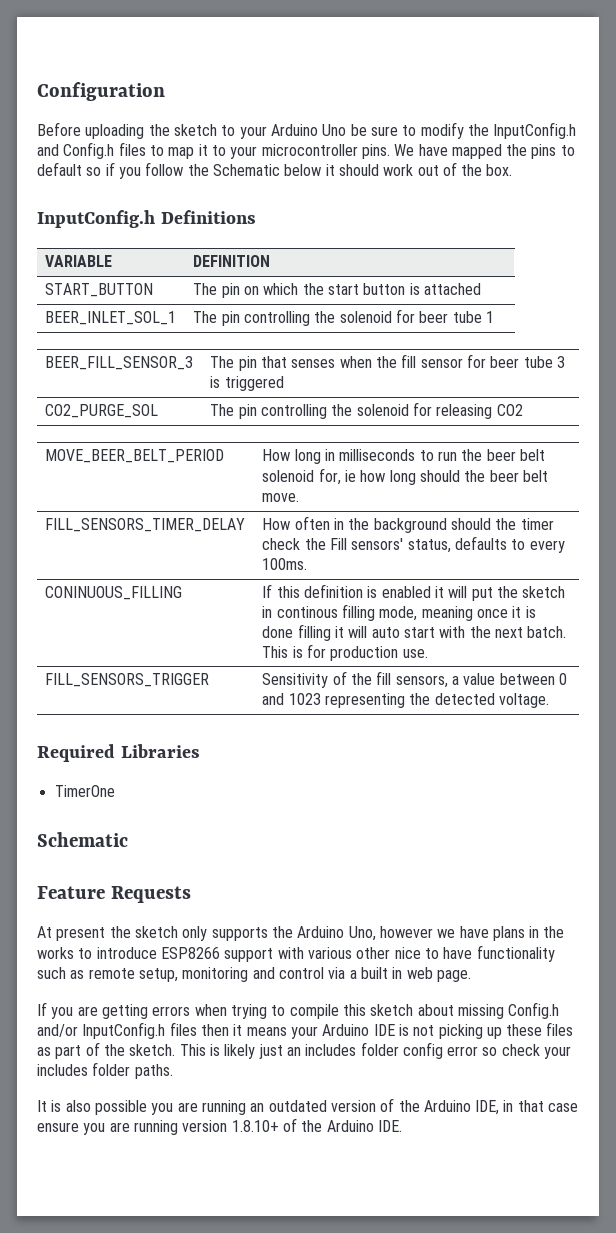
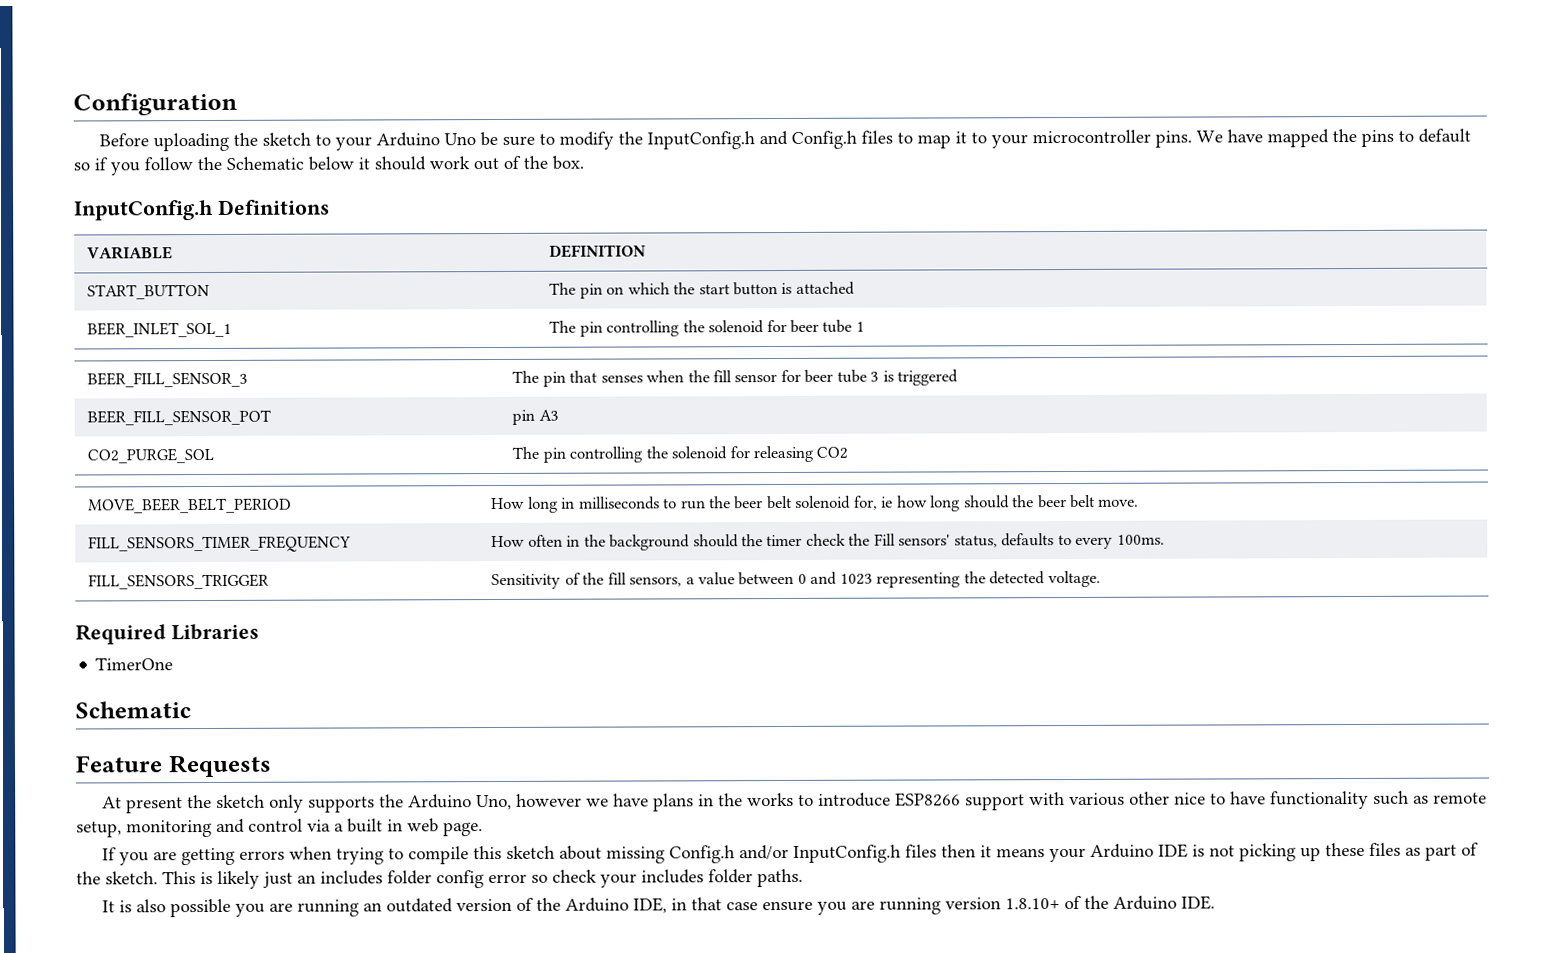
+ BEER_FILL_SENSOR_POT | pin A3
- FILL_SENSORS_TIMER_DELAY | How often in the background should the timer check the Fill sensors' status, defaults to every 100ms.
+ FILL_SENSORS_TIMER_FREQUENCY | How often in the background should the timer check the Fill sensors' status, defaults to every 100ms.
- CONINUOUS_FILLING | If this definition is enabled it will put the sketch in continous filling mode, meaning once it is done filling it will auto start with the next batch. This is for production use.

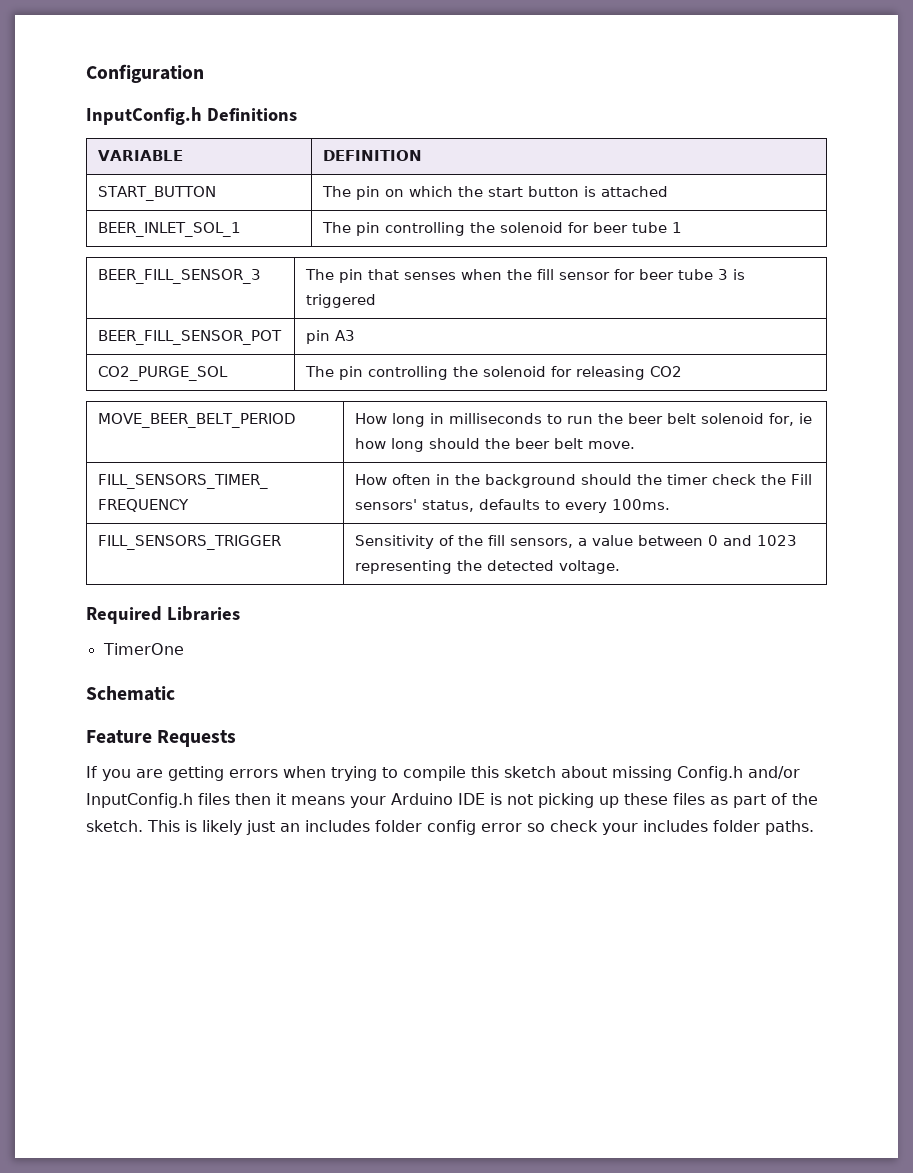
- Before uploading the sketch to your Arduino Uno be sure to modify the InputConfig.h and Config.h files to map it to your microcontroller pins. We have mapped the pins to default so if you follow the Schematic below it should work out of the box.
- At present the sketch only supports the Arduino Uno, however we have plans in the works to introduce ESP8266 support with various other nice to have functionality such as remote setup, monitoring and control via a built in web page.
- It is also possible you are running an outdated version of the Arduino IDE, in that case ensure you are running version 1.8.10+ of the Arduino IDE.

